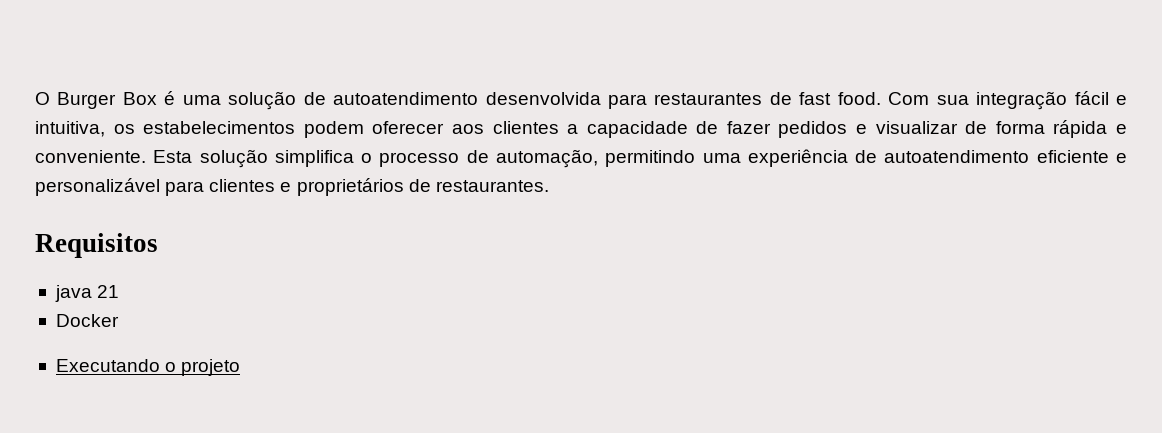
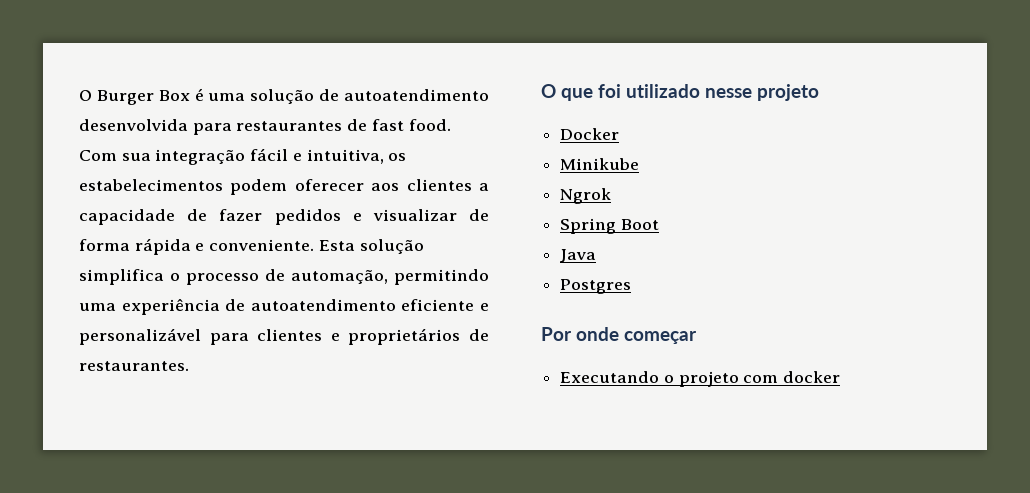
- Requisitos
- java 21
+ O que foi utilizado nesse projeto
  Docker
+ Minikube
+ Ngrok
+ Spring Boot
+ Java
+ Postgres
+ Por onde começar
- Executando o projeto
+ Executando o projeto com docker

